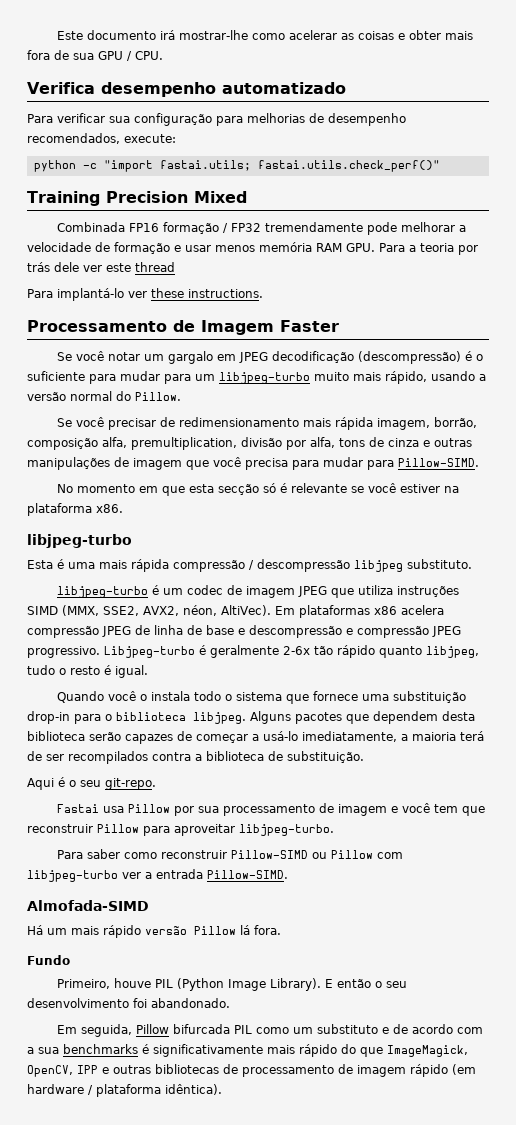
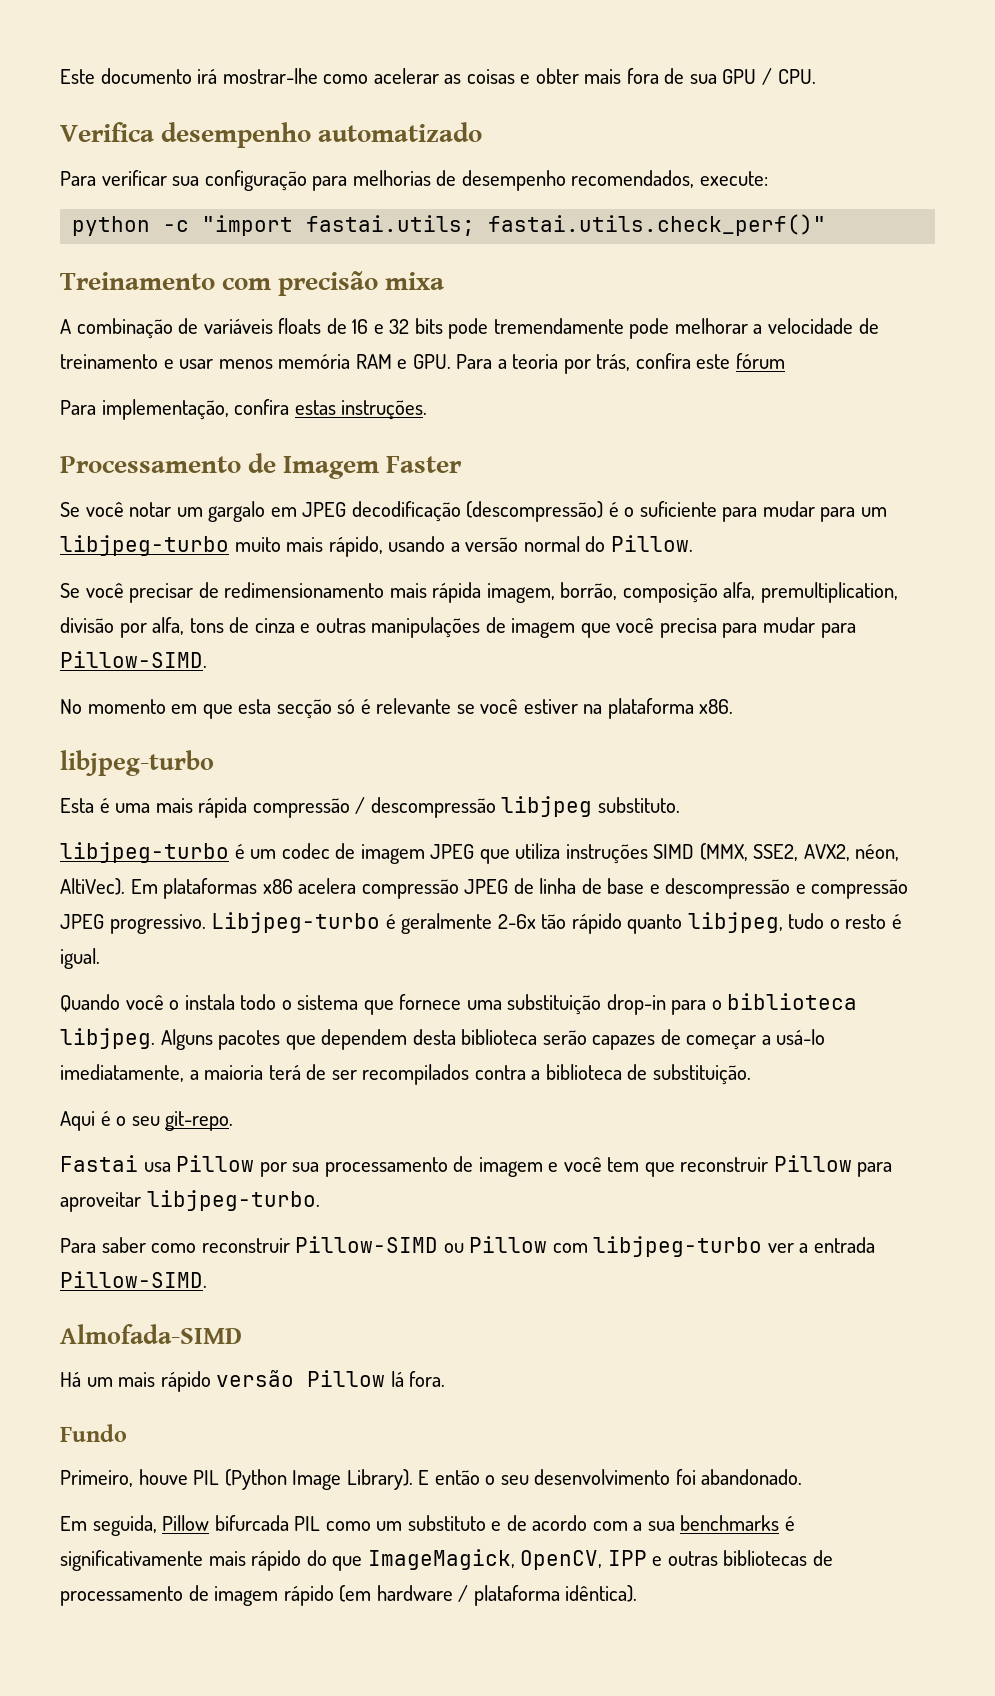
- Training Precision Mixed
- Combinada FP16 formação / FP32 tremendamente pode melhorar a velocidade de formação e usar menos memória RAM GPU. Para a teoria por trás dele ver este thread
- Para implantá-lo ver these instructions.
+ Treinamento com precisão mixa
+ A combinação de variáveis floats de 16 e 32 bits pode tremendamente pode melhorar a velocidade de treinamento e usar menos memória RAM e GPU. Para a teoria por trás, confira este fórum
+ Para implementação, confira estas instruções.

